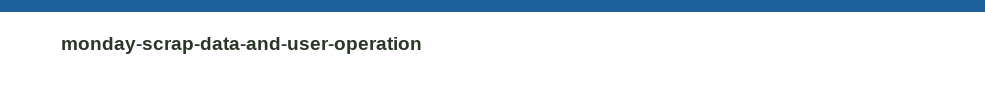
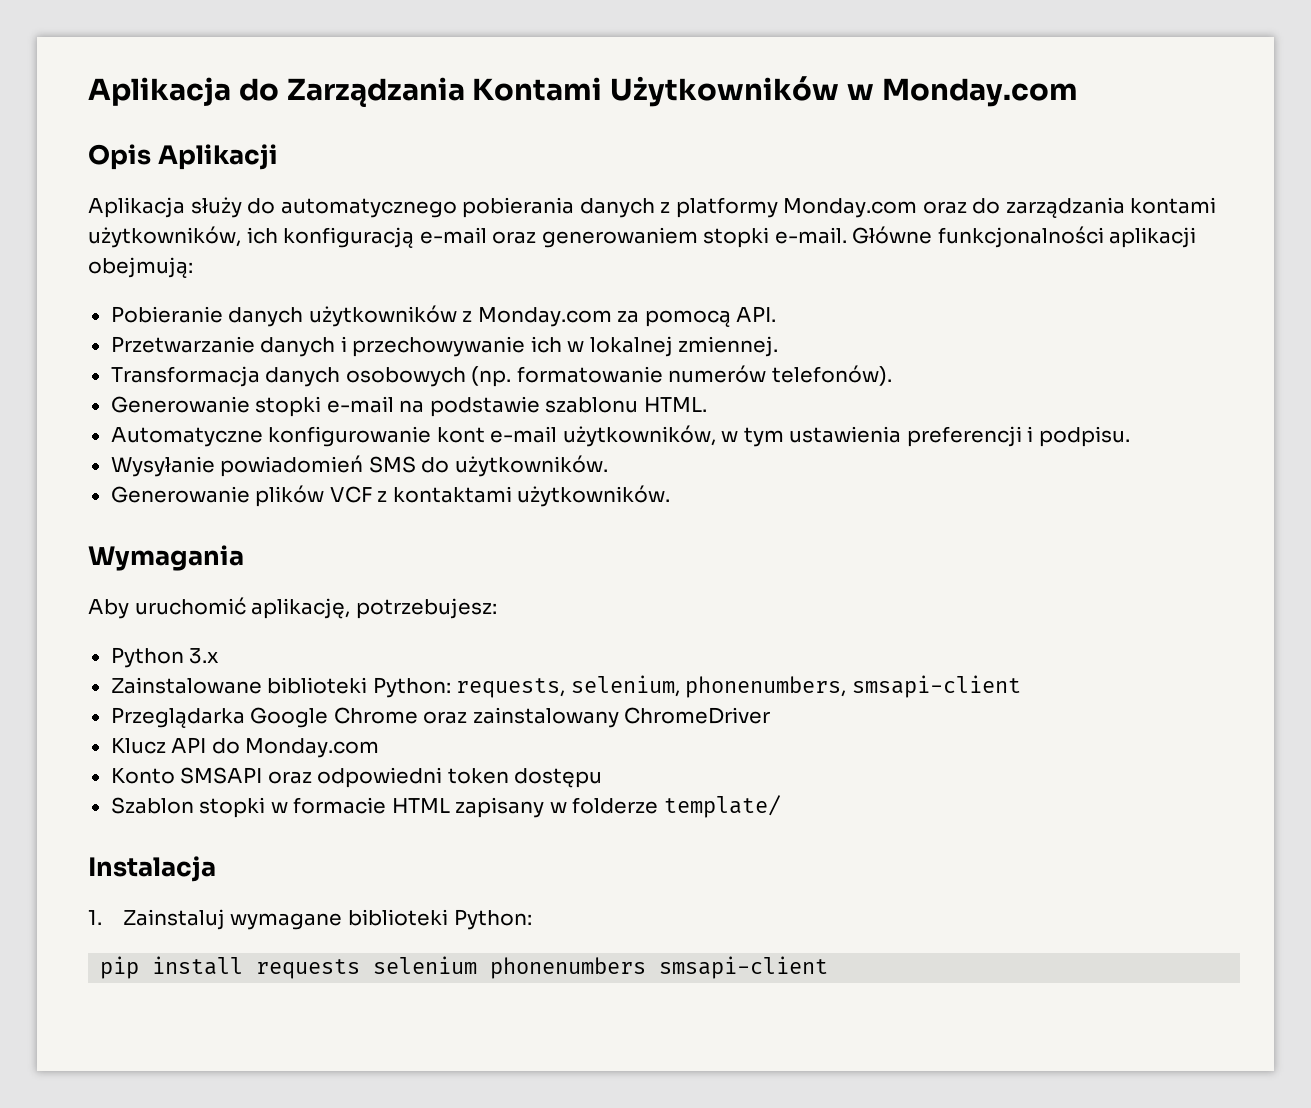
- monday-scrap-data-and-user-operation
+ Aplikacja do Zarządzania Kontami Użytkowników w Monday.com
+ Opis Aplikacji
+ Aplikacja służy do automatycznego pobierania danych z platformy Monday.com oraz do zarządzania kontami użytkowników, ich konfiguracją e-mail oraz generowaniem stopki e-mail. Główne funkcjonalności aplikacji obejmują:
+ Pobieranie danych użytkowników z Monday.com za pomocą API.
+ Przetwarzanie danych i przechowywanie ich w lokalnej zmiennej.
+ Transformacja danych osobowych (np. formatowanie numerów telefonów).
+ Generowanie stopki e-mail na podstawie szablonu HTML.
+ Automatyczne konfigurowanie kont e-mail użytkowników, w tym ustawienia preferencji i podpisu.
+ Wysyłanie powiadomień SMS do użytkowników.
+ Generowanie plików VCF z kontaktami użytkowników.
+ Wymagania
+ Aby uruchomić aplikację, potrzebujesz:
+ Python 3.x
+ Zainstalowane biblioteki Python: requests, selenium, phonenumbers, smsapi-client
+ Przeglądarka Google Chrome oraz zainstalowany ChromeDriver
+ Klucz API do Monday.com
+ Konto SMSAPI oraz odpowiedni token dostępu
+ Szablon stopki w formacie HTML zapisany w folderze template/
+ Instalacja
+ 1. Zainstaluj wymagane biblioteki Python:
+ pip install requests selenium phonenumbers smsapi-client

